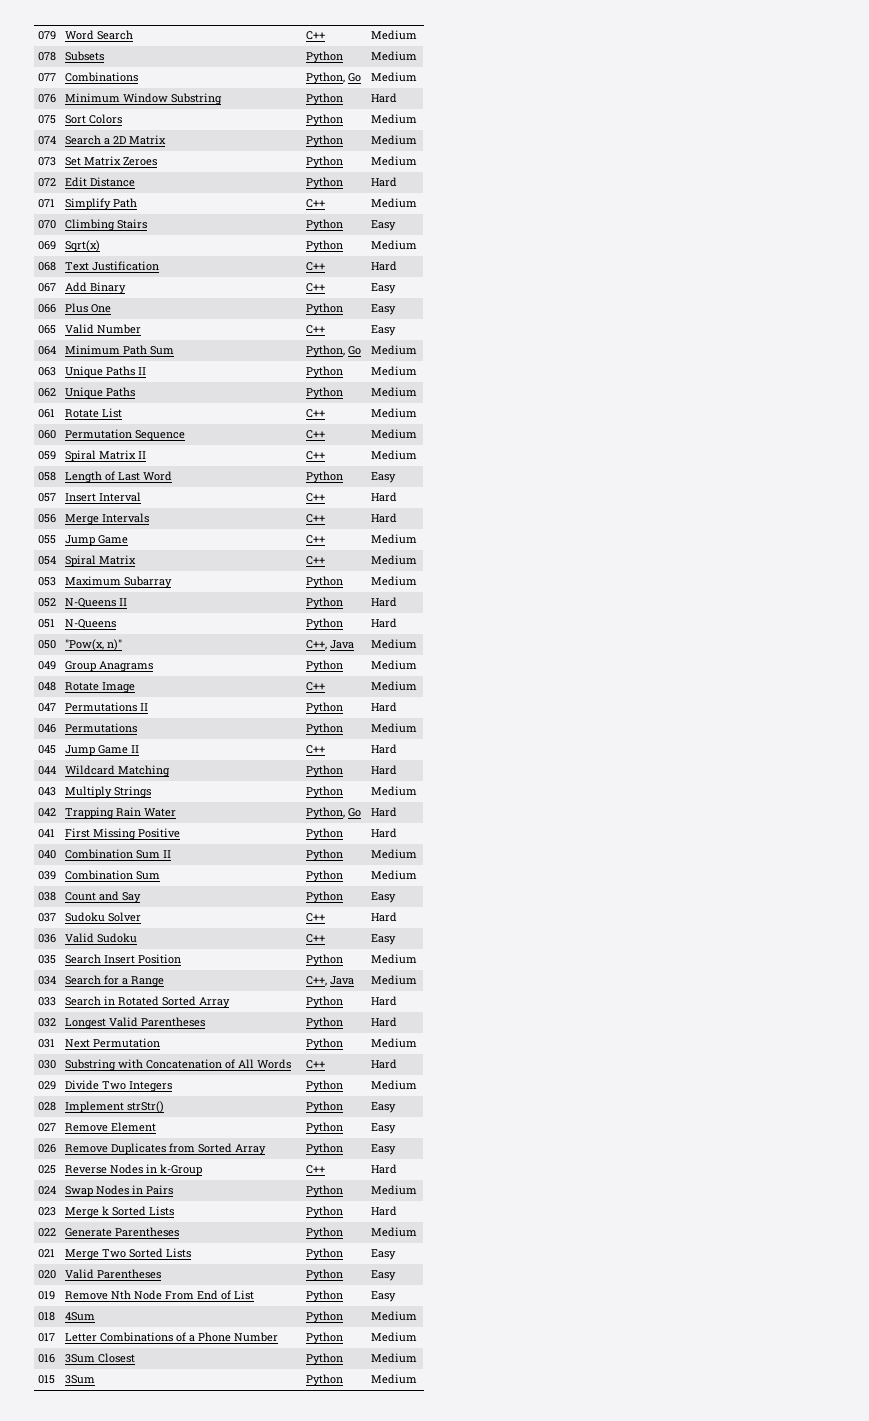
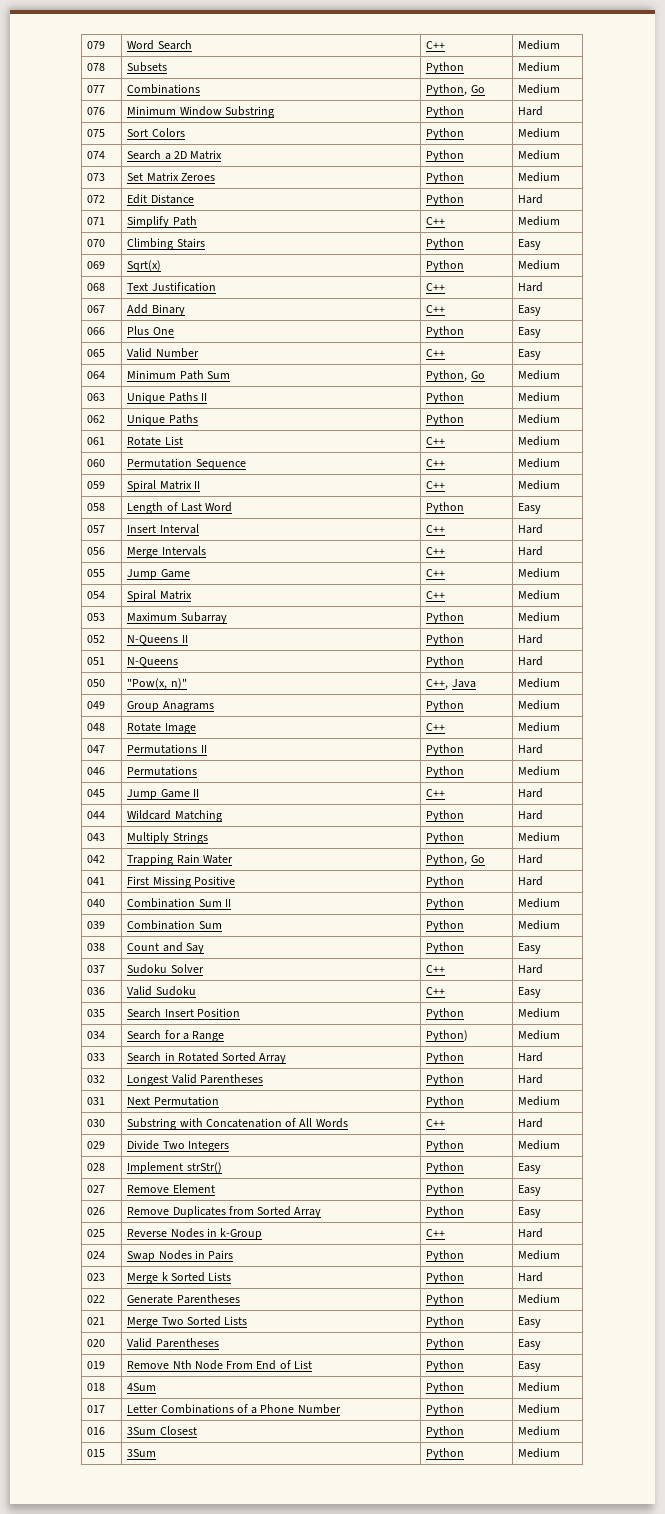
- 034 | Search for a Range | C++, Java | Medium
+ 034 | Search for a Range | Python) | Medium

